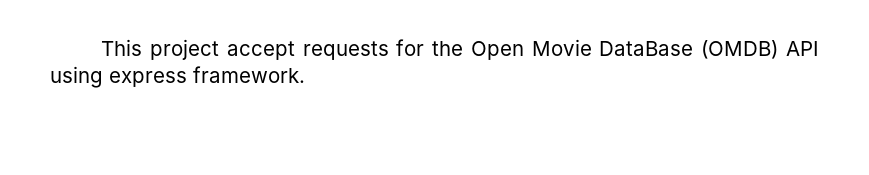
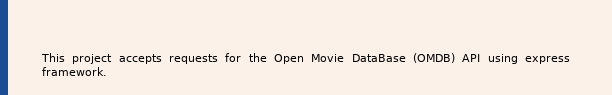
- This project accept requests for the Open Movie DataBase (OMDB) API using express framework.
+ This project accepts requests for the Open Movie DataBase (OMDB) API using express framework.

